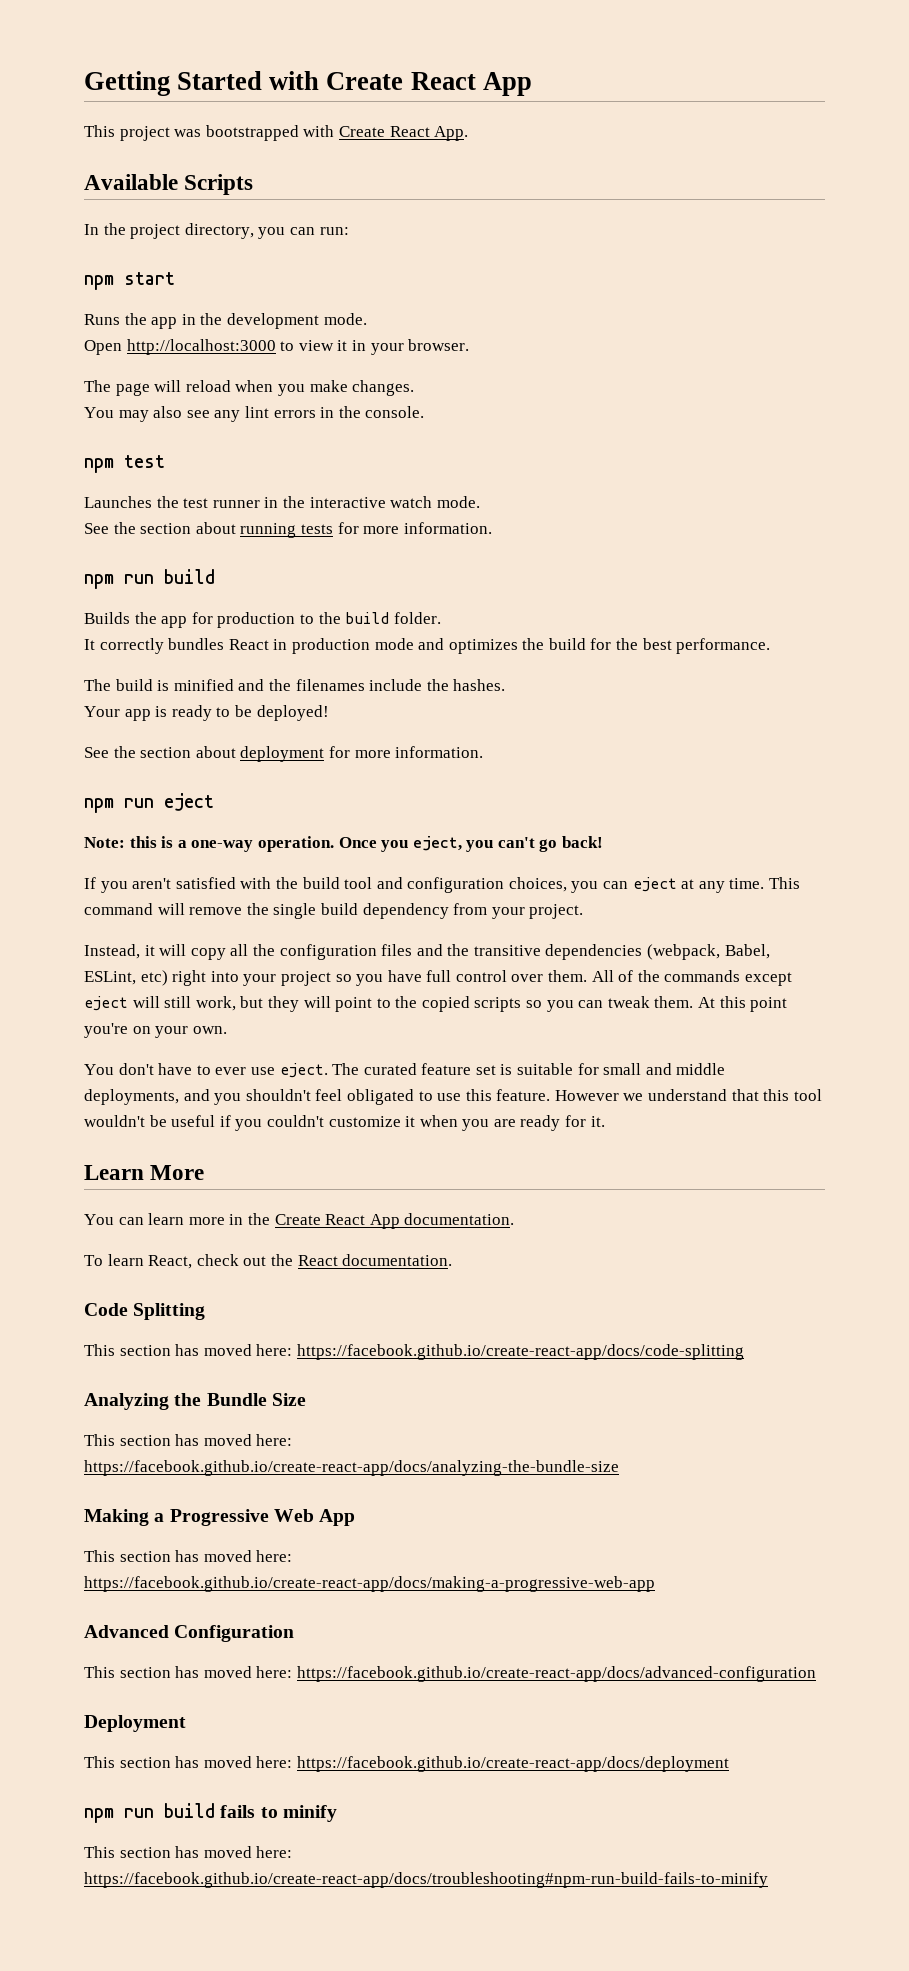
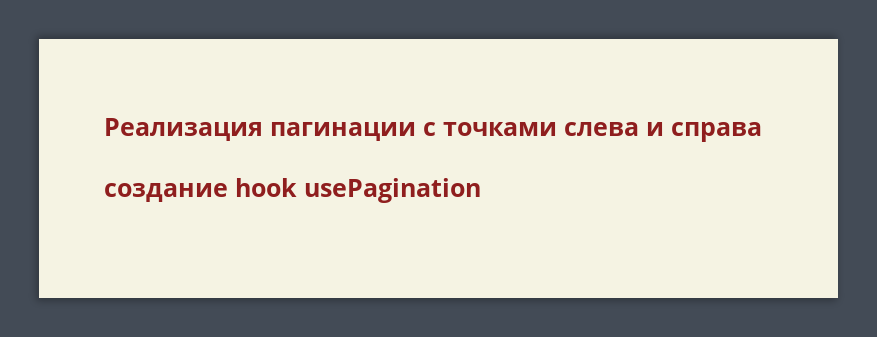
- Getting Started with Create React App
- This project was bootstrapped with Create React App.
- Available Scripts
- In the project directory, you can run:
- npm start
- Runs the app in the development mode.
- Open http://localhost:3000 to view it in your browser.
- The page will reload when you make changes.
- You may also see any lint errors in the console.
- npm test
- Launches the test runner in the interactive watch mode.
- See the section about running tests for more information.
- npm run build
- Builds the app for production to the build folder.
- It correctly bundles React in production mode and optimizes the build for the best performance.
- The build is minified and the filenames include the hashes.
- Your app is ready to be deployed!
- See the section about deployment for more information.
- npm run eject
- Note: this is a one-way operation. Once you eject, you can't go back!
- If you aren't satisfied with the build tool and configuration choices, you can eject at any time. This command will remove the single build dependency from your project.
- Instead, it will copy all the configuration files and the transitive dependencies (webpack, Babel, ESLint, etc) right into your project so you have full control over them. All of the commands except eject will still work, but they will point to the copied scripts so you can tweak them. At this point you're on your own.
- You don't have to ever use eject. The curated feature set is suitable for small and middle deployments, and you shouldn't feel obligated to use this feature. However we understand that this tool wouldn't be useful if you couldn't customize it when you are ready for it.
- Learn More
- You can learn more in the Create React App documentation.
- To learn React, check out the React documentation.
- Code Splitting
- This section has moved here: https://facebook.github.io/create-react-app/docs/code-splitting
- Analyzing the Bundle Size
- This section has moved here: https://facebook.github.io/create-react-app/docs/analyzing-the-bundle-size
- Making a Progressive Web App
- This section has moved here: https://facebook.github.io/create-react-app/docs/making-a-progressive-web-app
- Advanced Configuration
- This section has moved here: https://facebook.github.io/create-react-app/docs/advanced-configuration
- Deployment
- This section has moved here: https://facebook.github.io/create-react-app/docs/deployment
- npm run build fails to minify
- This section has moved here: https://facebook.github.io/create-react-app/docs/troubleshooting#npm-run-build-fails-to-minify
+ Реализация пагинации с точками слева и справа
+ создание hook usePagination

